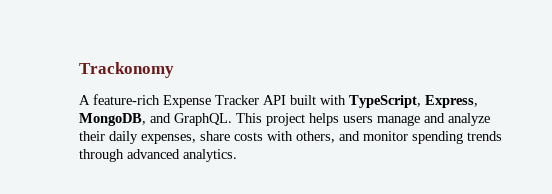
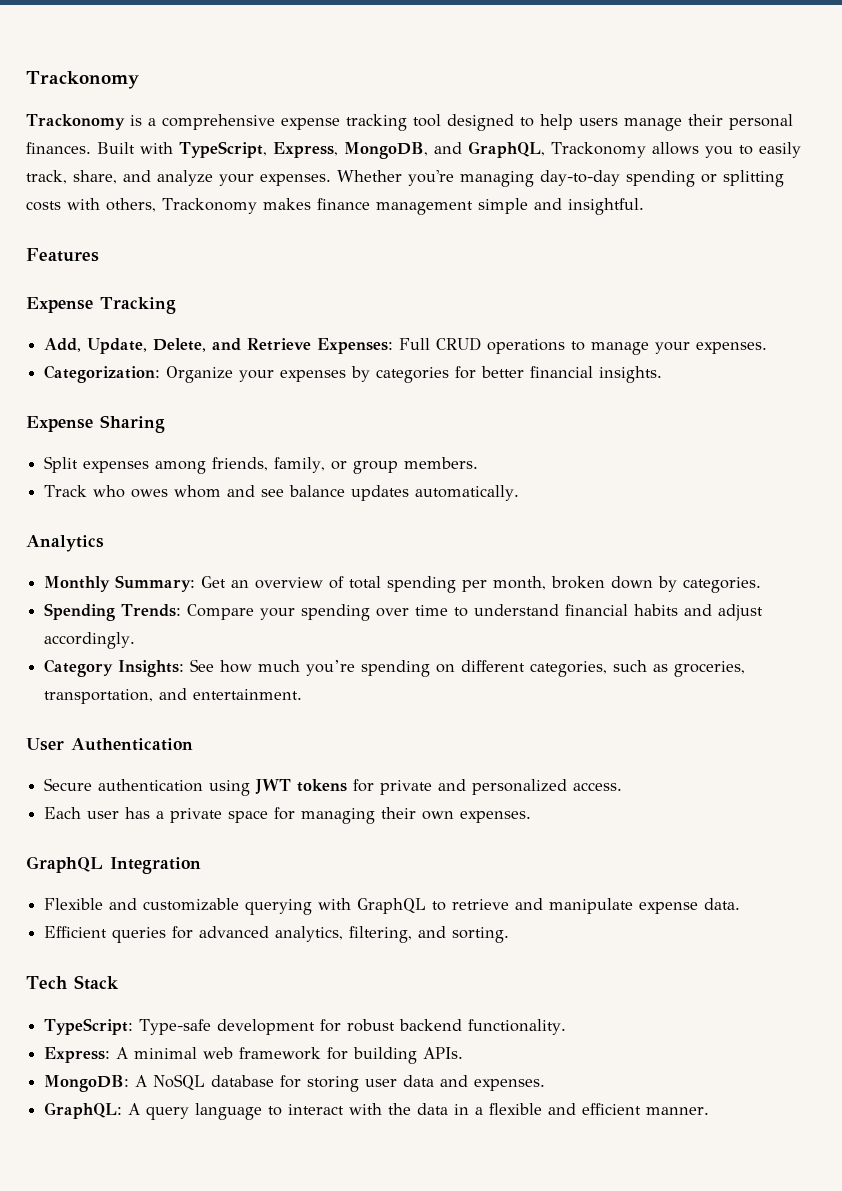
- A feature-rich Expense Tracker API built with TypeScript, Express, MongoDB, and GraphQL. This project helps users manage and analyze their daily expenses, share costs with others, and monitor spending trends through advanced analytics.
+ Trackonomy is a comprehensive expense tracking tool designed to help users manage their personal finances. Built with TypeScript, Express, MongoDB, and GraphQL, Trackonomy allows you to easily track, share, and analyze your expenses. Whether you're managing day-to-day spending or splitting costs with others, Trackonomy makes finance management simple and insightful.
+ Features
+ Expense Tracking
+ Add, Update, Delete, and Retrieve Expenses: Full CRUD operations to manage your expenses.
+ Categorization: Organize your expenses by categories for better financial insights.
+ Expense Sharing
+ Split expenses among friends, family, or group members.
+ Track who owes whom and see balance updates automatically.
+ Analytics
+ Monthly Summary: Get an overview of total spending per month, broken down by categories.
+ Spending Trends: Compare your spending over time to understand financial habits and adjust accordingly.
+ Category Insights: See how much you’re spending on different categories, such as groceries, transportation, and entertainment.
+ User Authentication
+ Secure authentication using JWT tokens for private and personalized access.
+ Each user has a private space for managing their own expenses.
+ GraphQL Integration
+ Flexible and customizable querying with GraphQL to retrieve and manipulate expense data.
+ Efficient queries for advanced analytics, filtering, and sorting.
+ Tech Stack
+ TypeScript: Type-safe development for robust backend functionality.
+ Express: A minimal web framework for building APIs.
+ MongoDB: A NoSQL database for storing user data and expenses.
+ GraphQL: A query language to interact with the data in a flexible and efficient manner.

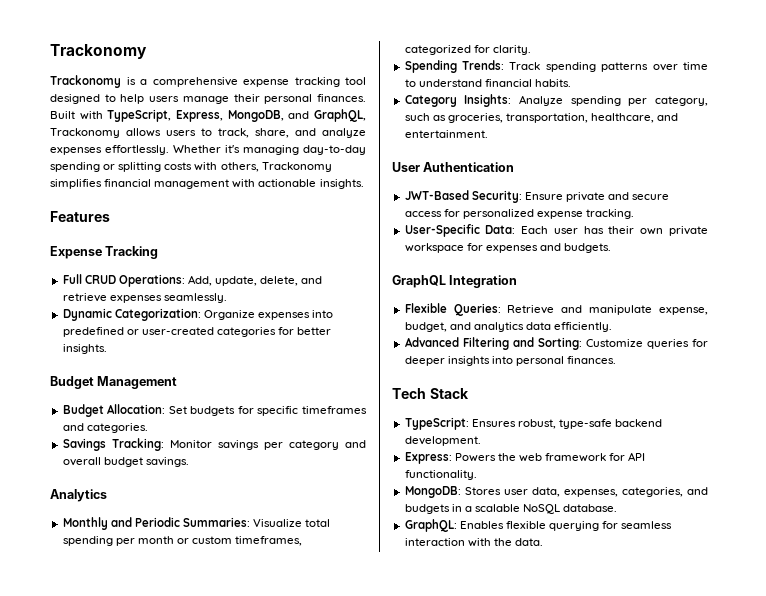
- Built with TypeScript, Express, MongoDB, and GraphQL, Trackonomy allows you to easily track, share, and analyze your expenses. Whether you're managing day-to-day spending or splitting costs with others, Trackonomy makes finance management simple and insightful.
+ Built with TypeScript, Express, MongoDB, and GraphQL, Trackonomy allows users to track, share, and analyze expenses effortlessly. Whether it's managing day-to-day spending or splitting costs with others, Trackonomy simplifies financial management with actionable insights.
  Features
  Expense Tracking
- Add, Update, Delete, and Retrieve Expenses: Full CRUD operations to manage your expenses.
- Categorization: Organize your expenses by categories for better financial insights.
- Expense Sharing
- Split expenses among friends, family, or group members.
- Track who owes whom and see balance updates automatically.
+ Full CRUD Operations: Add, update, delete, and retrieve expenses seamlessly.
+ Dynamic Categorization: Organize expenses into predefined or user-created categories for better insights.
+ Budget Management
+ Budget Allocation: Set budgets for specific timeframes and categories.
+ Savings Tracking: Monitor savings per category and overall budget savings.
  Analytics
- Monthly Summary: Get an overview of total spending per month, broken down by categories.
+ Monthly and Periodic Summaries: Visualize total spending per month or custom timeframes, categorized for clarity.
- Spending Trends: Compare your spending over time to understand financial habits and adjust accordingly.
- Category Insights: See how much you’re spending on different categories, such as groceries, transportation, and entertainment.
+ Spending Trends: Track spending patterns over time to understand financial habits.
+ Category Insights: Analyze spending per category, such as groceries, transportation, healthcare, and entertainment.
- Secure authentication using JWT tokens for private and personalized access.
- Each user has a private space for managing their own expenses.
+ JWT-Based Security: Ensure private and secure access for personalized expense tracking.
+ User-Specific Data: Each user has their own private workspace for expenses and budgets.
  GraphQL Integration
- Flexible and customizable querying with GraphQL to retrieve and manipulate expense data.
- Efficient queries for advanced analytics, filtering, and sorting.
+ Flexible Queries: Retrieve and manipulate expense, budget, and analytics data efficiently.
+ Advanced Filtering and Sorting: Customize queries for deeper insights into personal finances.
  Tech Stack
- TypeScript: Type-safe development for robust backend functionality.
+ TypeScript: Ensures robust, type-safe backend development.
- Express: A minimal web framework for building APIs.
+ Express: Powers the web framework for API functionality.
- MongoDB: A NoSQL database for storing user data and expenses.
- GraphQL: A query language to interact with the data in a flexible and efficient manner.
+ MongoDB: Stores user data, expenses, categories, and budgets in a scalable NoSQL database.
+ GraphQL: Enables flexible querying for seamless interaction with the data.

